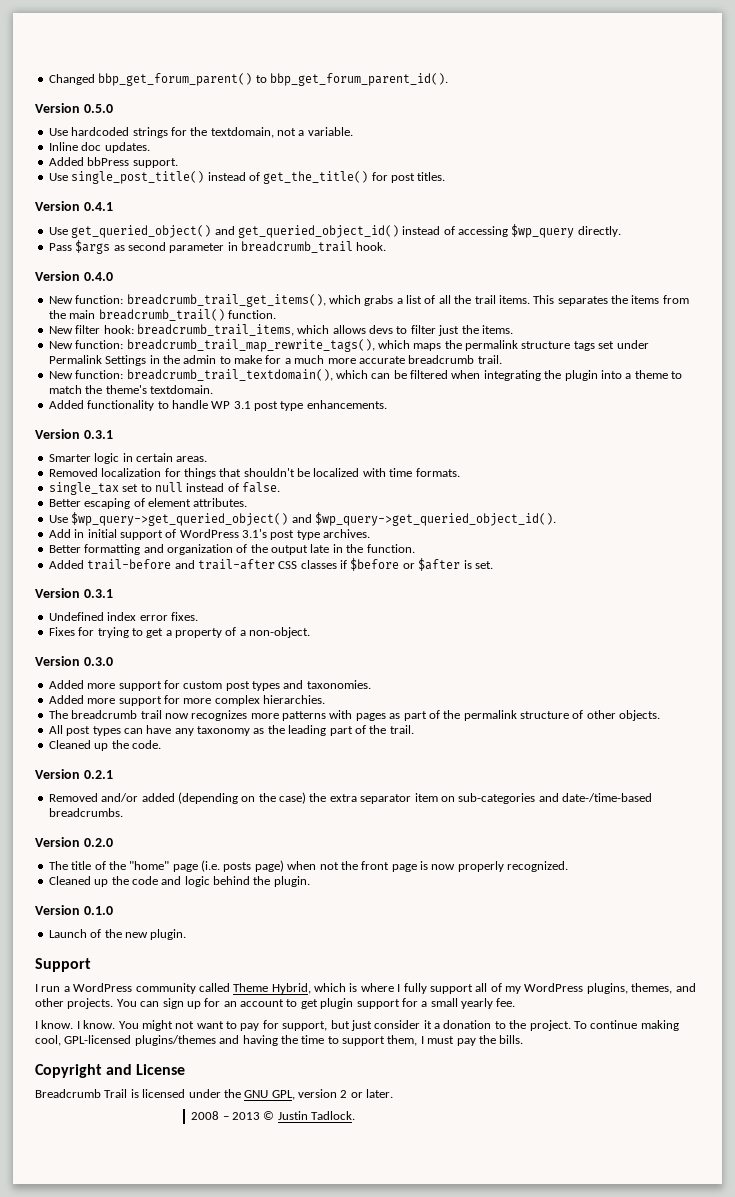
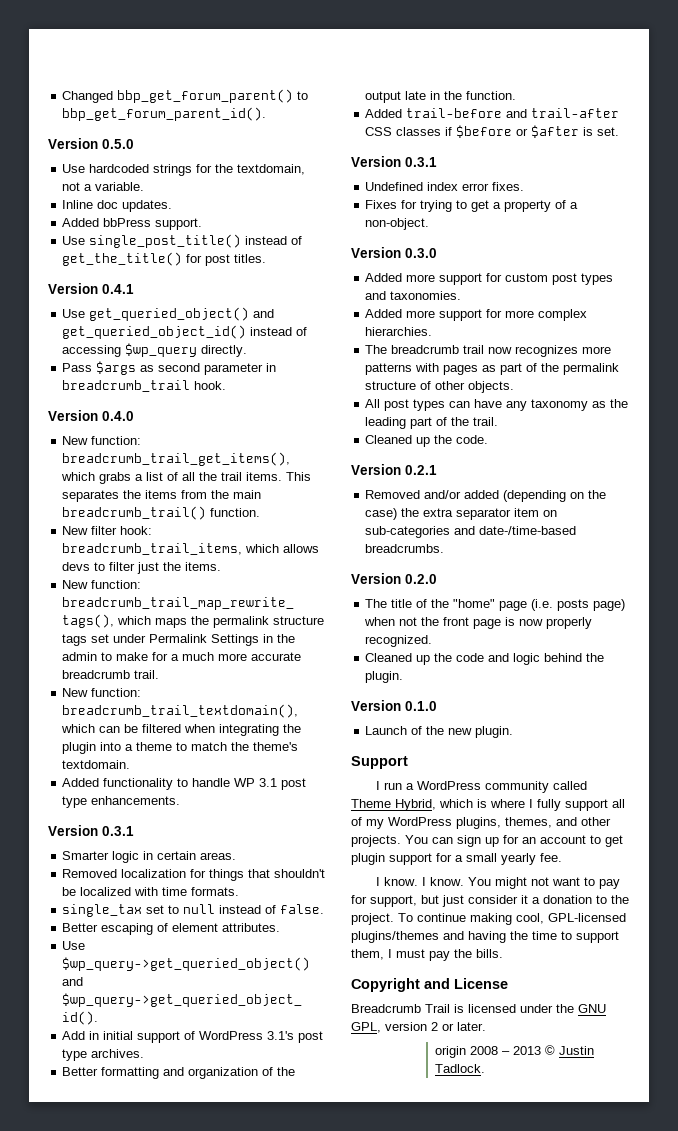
- 2008 – 2013 © Justin Tadlock.
+ origin 2008 – 2013 © Justin Tadlock.

